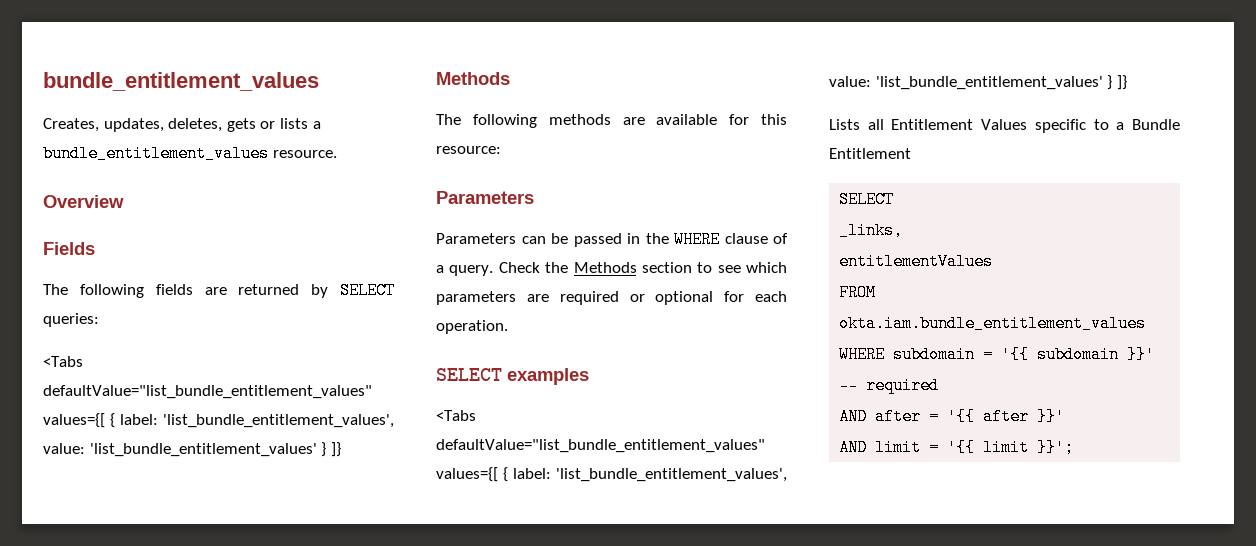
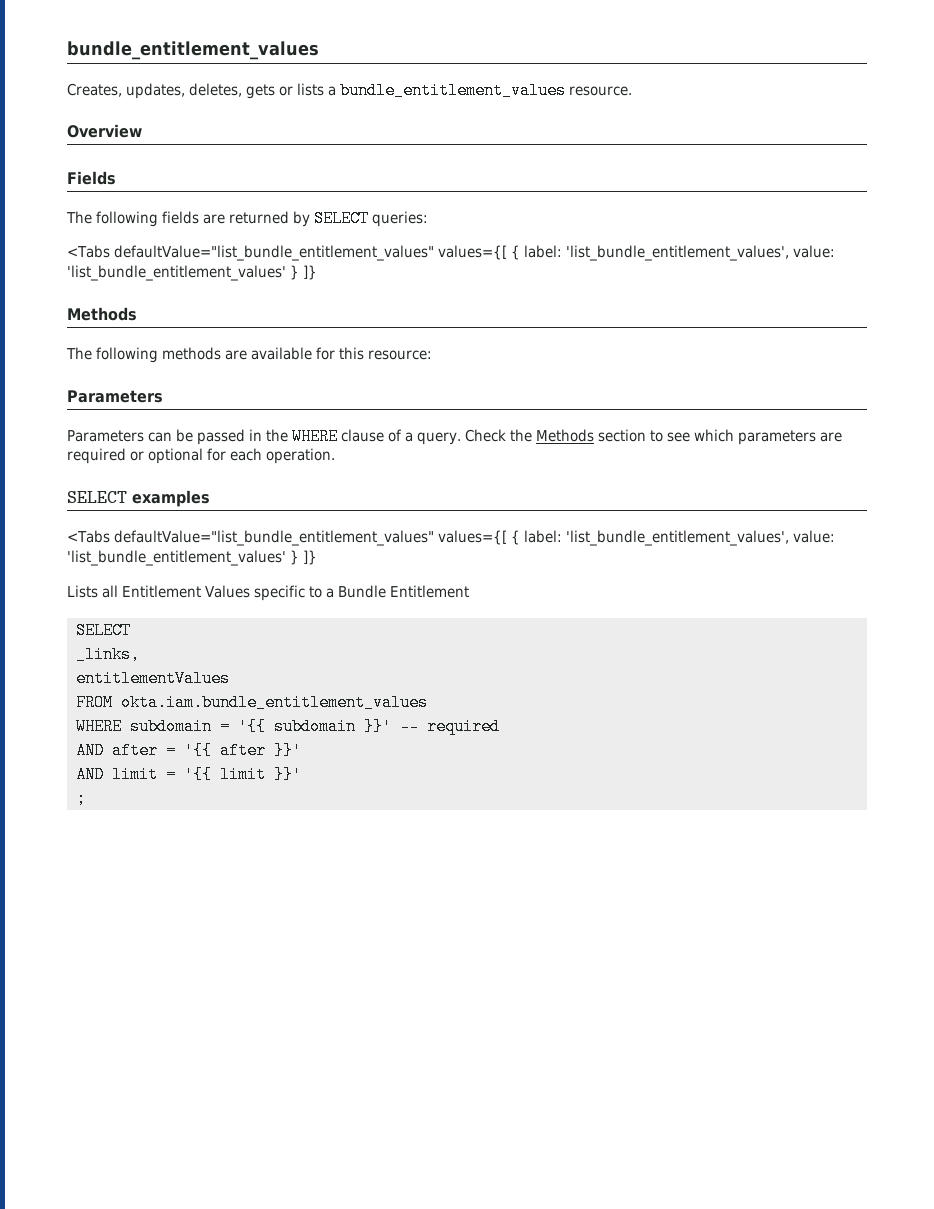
- AND limit = '{{ limit }}';
+ AND limit = '{{ limit }}'
+ ;

